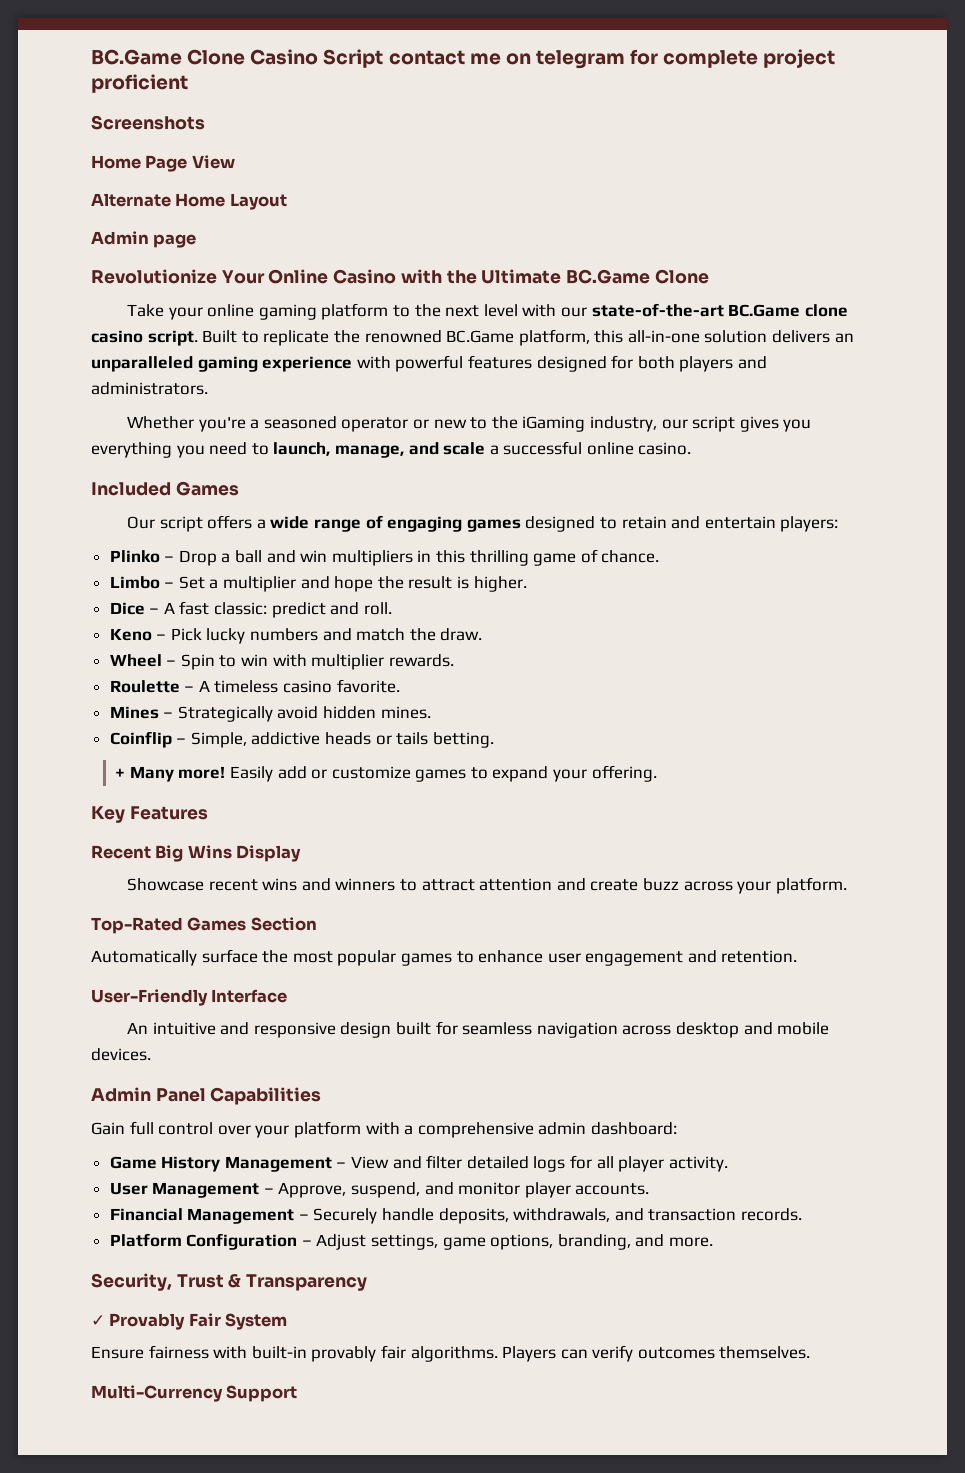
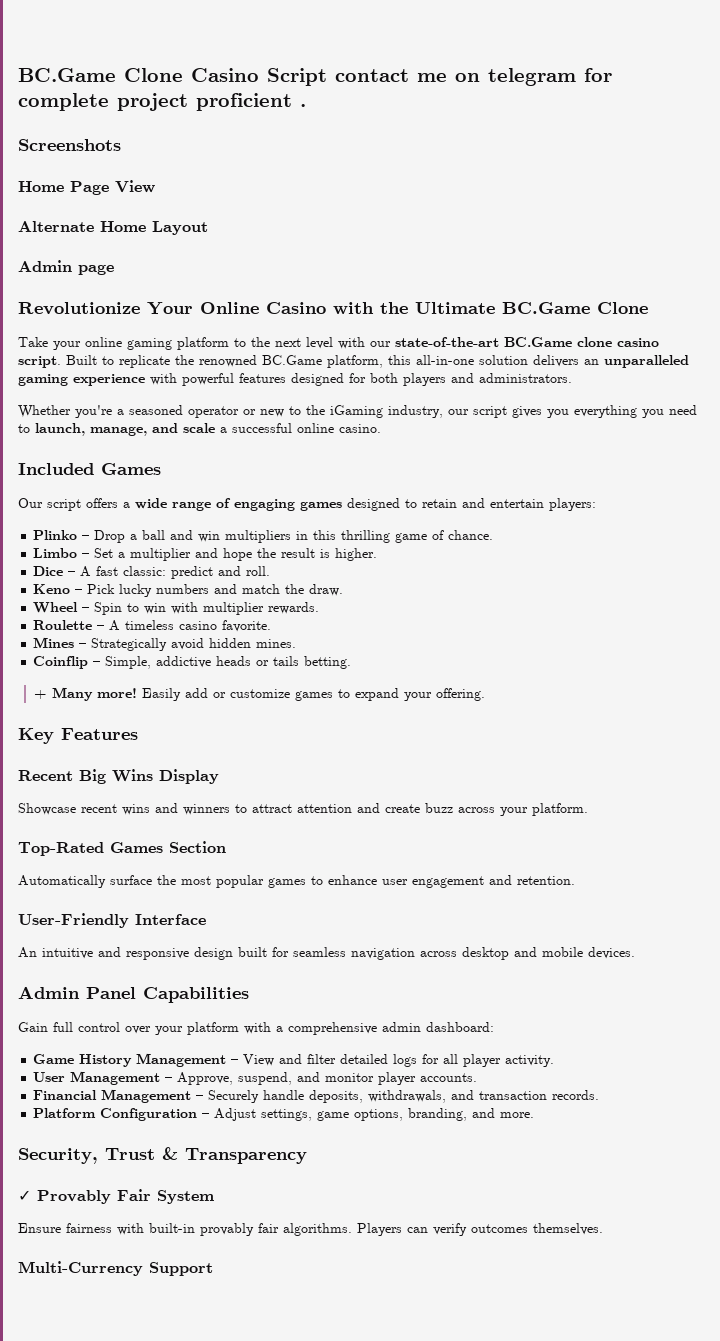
- BC.Game Clone Casino Script contact me on telegram for complete project proficient
+ BC.Game Clone Casino Script contact me on telegram for complete project proficient .

